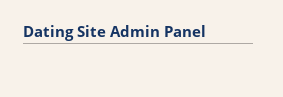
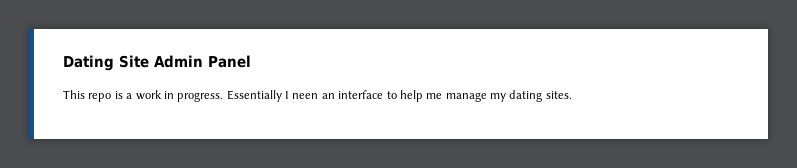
+ This repo is a work in progress. Essentially I neen an interface to help me manage my dating sites.

